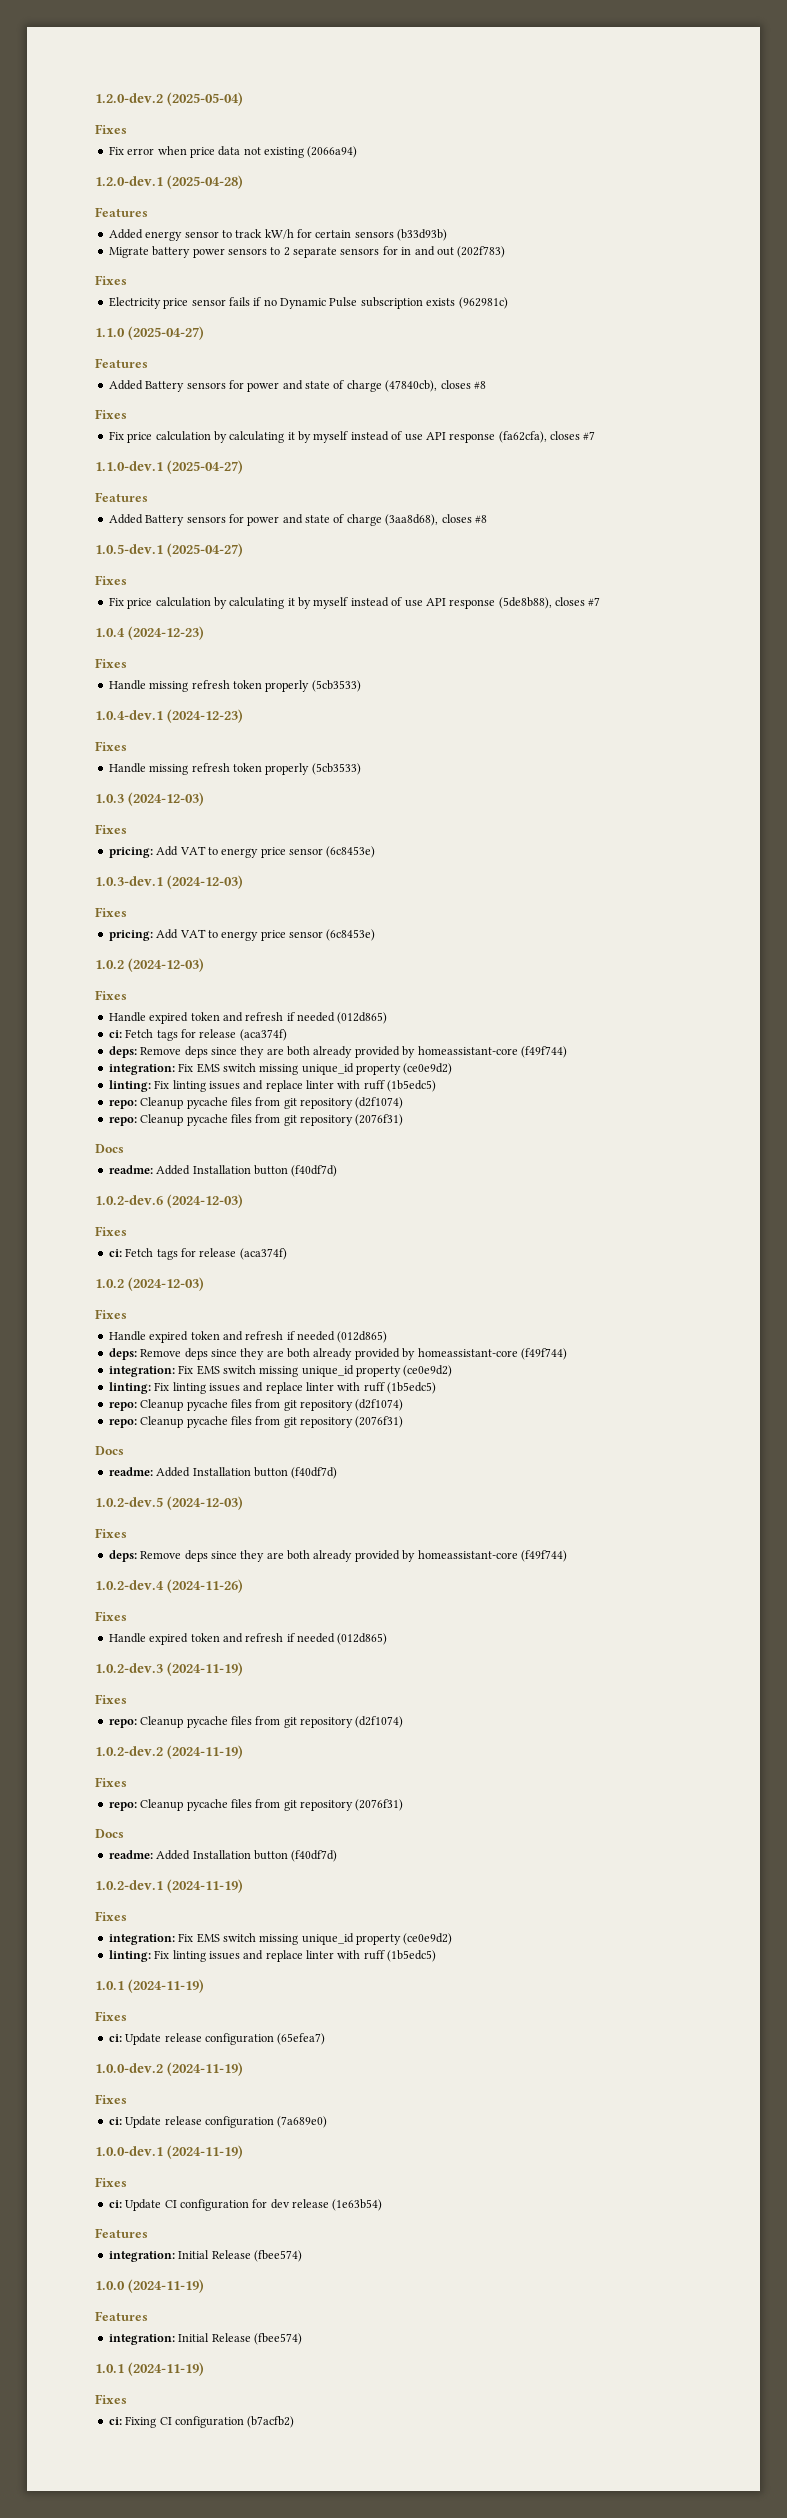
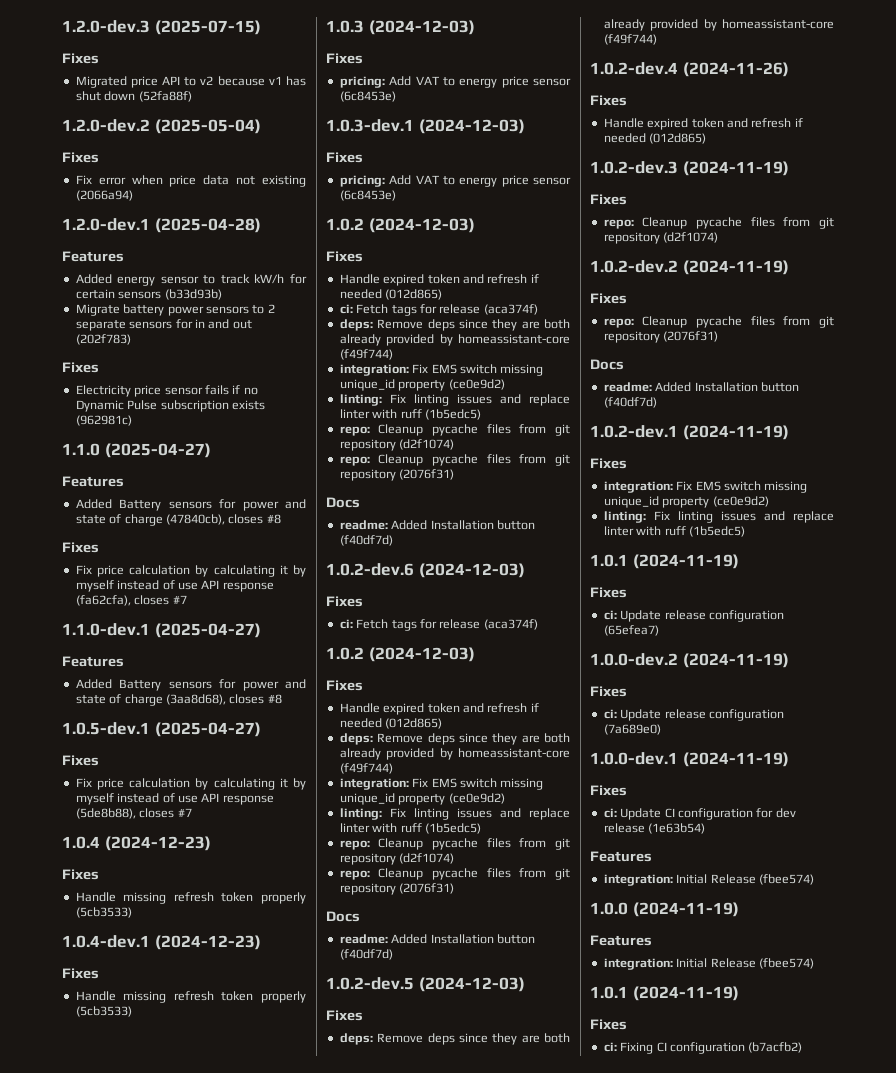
+ 1.2.0-dev.3 (2025-07-15)
+ Fixes
+ Migrated price API to v2 because v1 has shut down (52fa88f)

